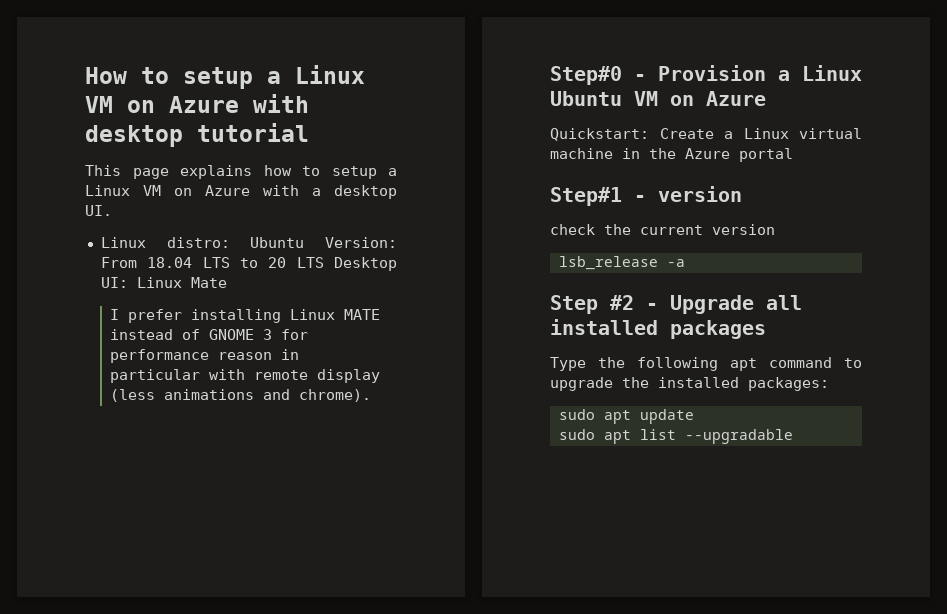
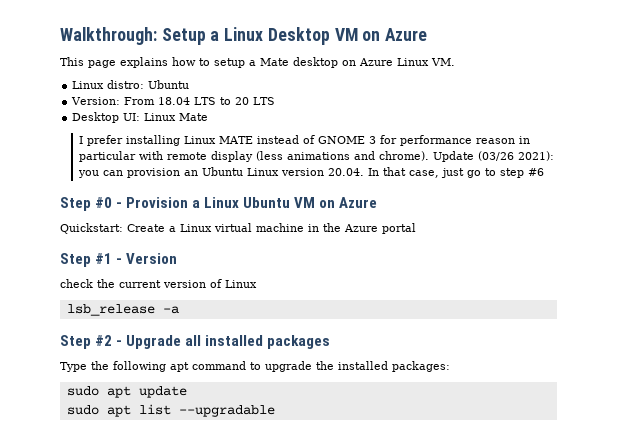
- How to setup a Linux VM on Azure with desktop tutorial
+ Walkthrough: Setup a Linux Desktop VM on Azure
- This page explains how to setup a Linux VM on Azure with a desktop UI.
+ This page explains how to setup a Mate desktop on Azure Linux VM.
- Linux distro: Ubuntu Version: From 18.04 LTS to 20 LTS Desktop UI: Linux Mate
+ Linux distro: Ubuntu
+ Version: From 18.04 LTS to 20 LTS
+ Desktop UI: Linux Mate
- I prefer installing Linux MATE instead of GNOME 3 for performance reason in particular with remote display (less animations and chrome).
- Step#0 - Provision a Linux Ubuntu VM on Azure
+ I prefer installing Linux MATE instead of GNOME 3 for performance reason in particular with remote display (less animations and chrome). Update (03/26 2021): you can provision an Ubuntu Linux version 20.04. In that case, just go to step #6
+ Step #0 - Provision a Linux Ubuntu VM on Azure
- Step#1 - version
+ Step #1 - Version
- check the current version
+ check the current version of Linux

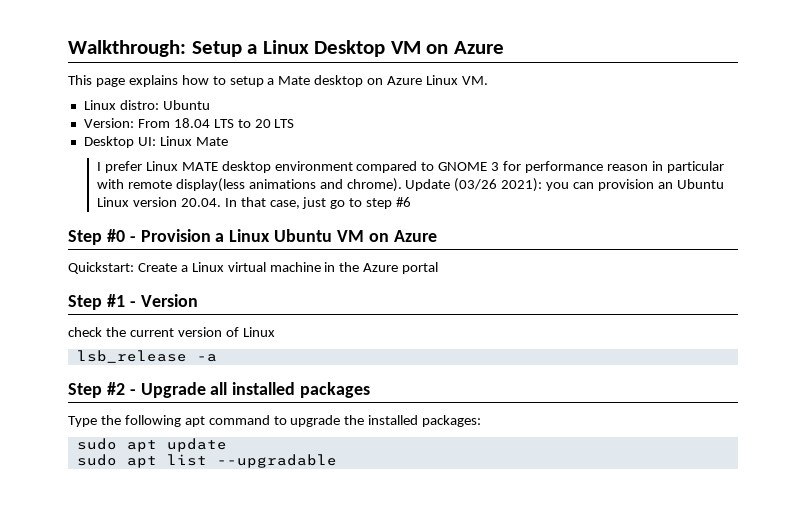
- I prefer installing Linux MATE instead of GNOME 3 for performance reason in particular with remote display (less animations and chrome).
+ I prefer Linux MATE desktop environment compared to GNOME 3 for performance reason in particular with remote display(less animations and chrome).

